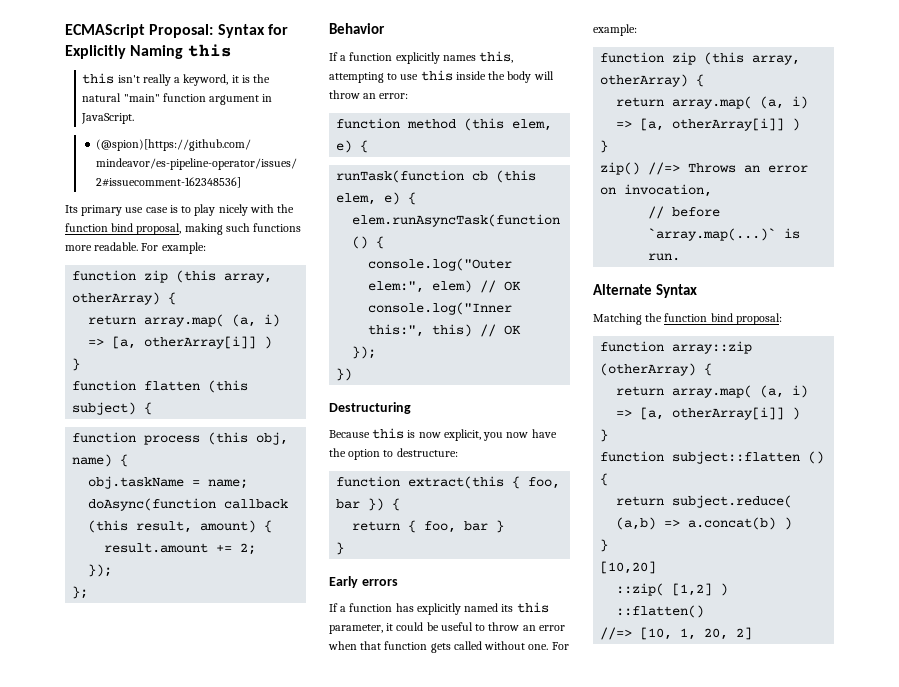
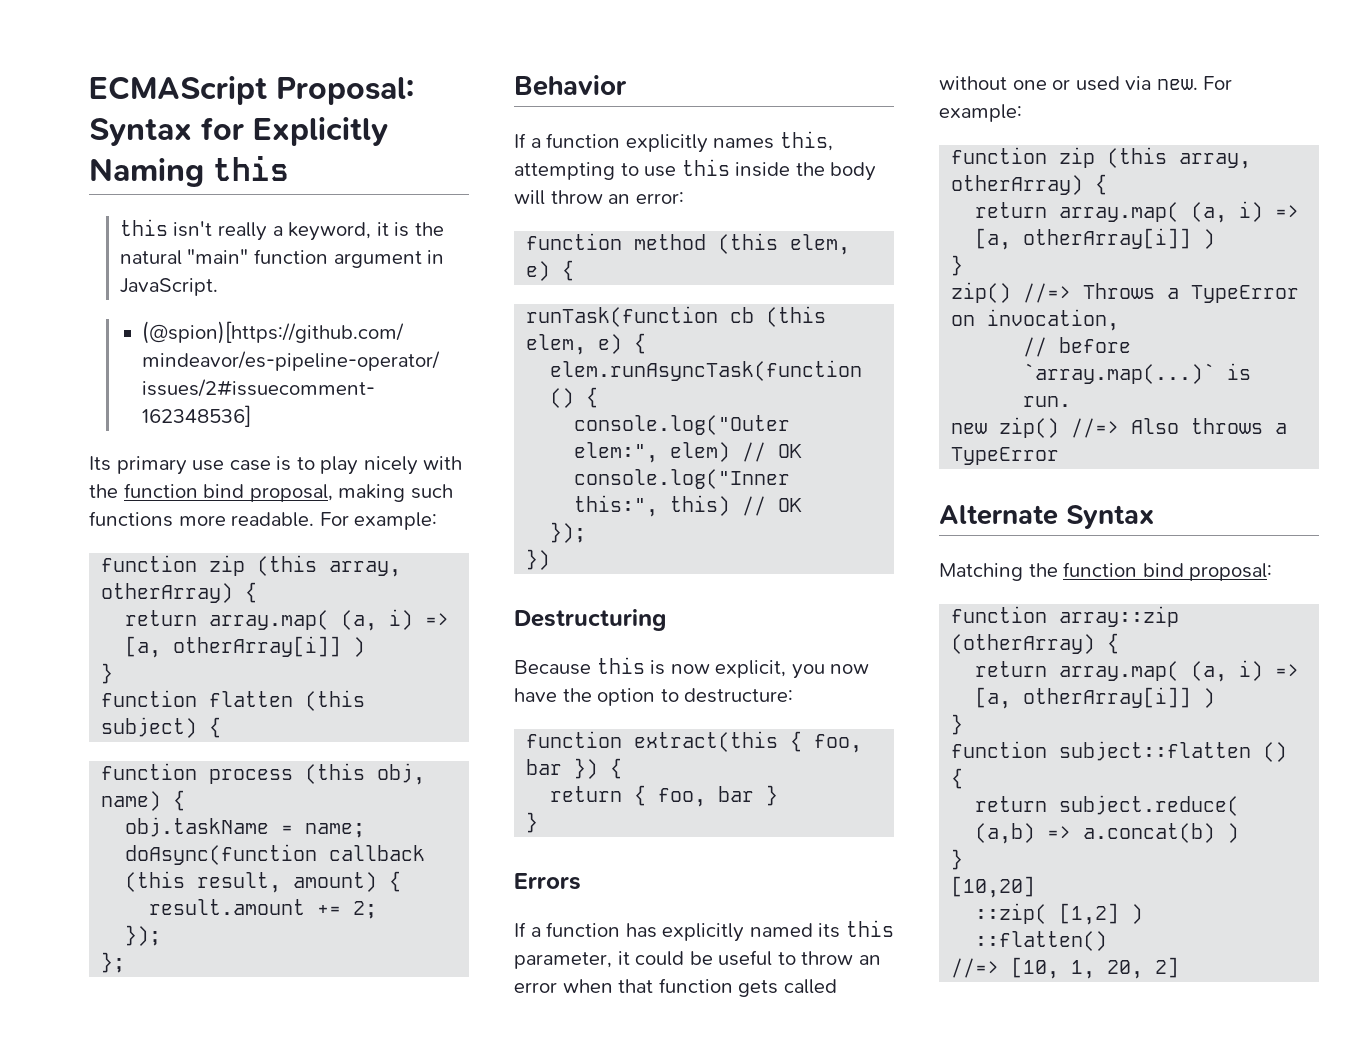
- Early errors
+ Errors
- If a function has explicitly named its this parameter, it could be useful to throw an error when that function gets called without one.
+ If a function has explicitly named its this parameter, it could be useful to throw an error when that function gets called without one or used via new.
- zip() //=> Throws an error on invocation,
+ zip() //=> Throws a TypeError on invocation,
+ new zip() //=> Also throws a TypeError

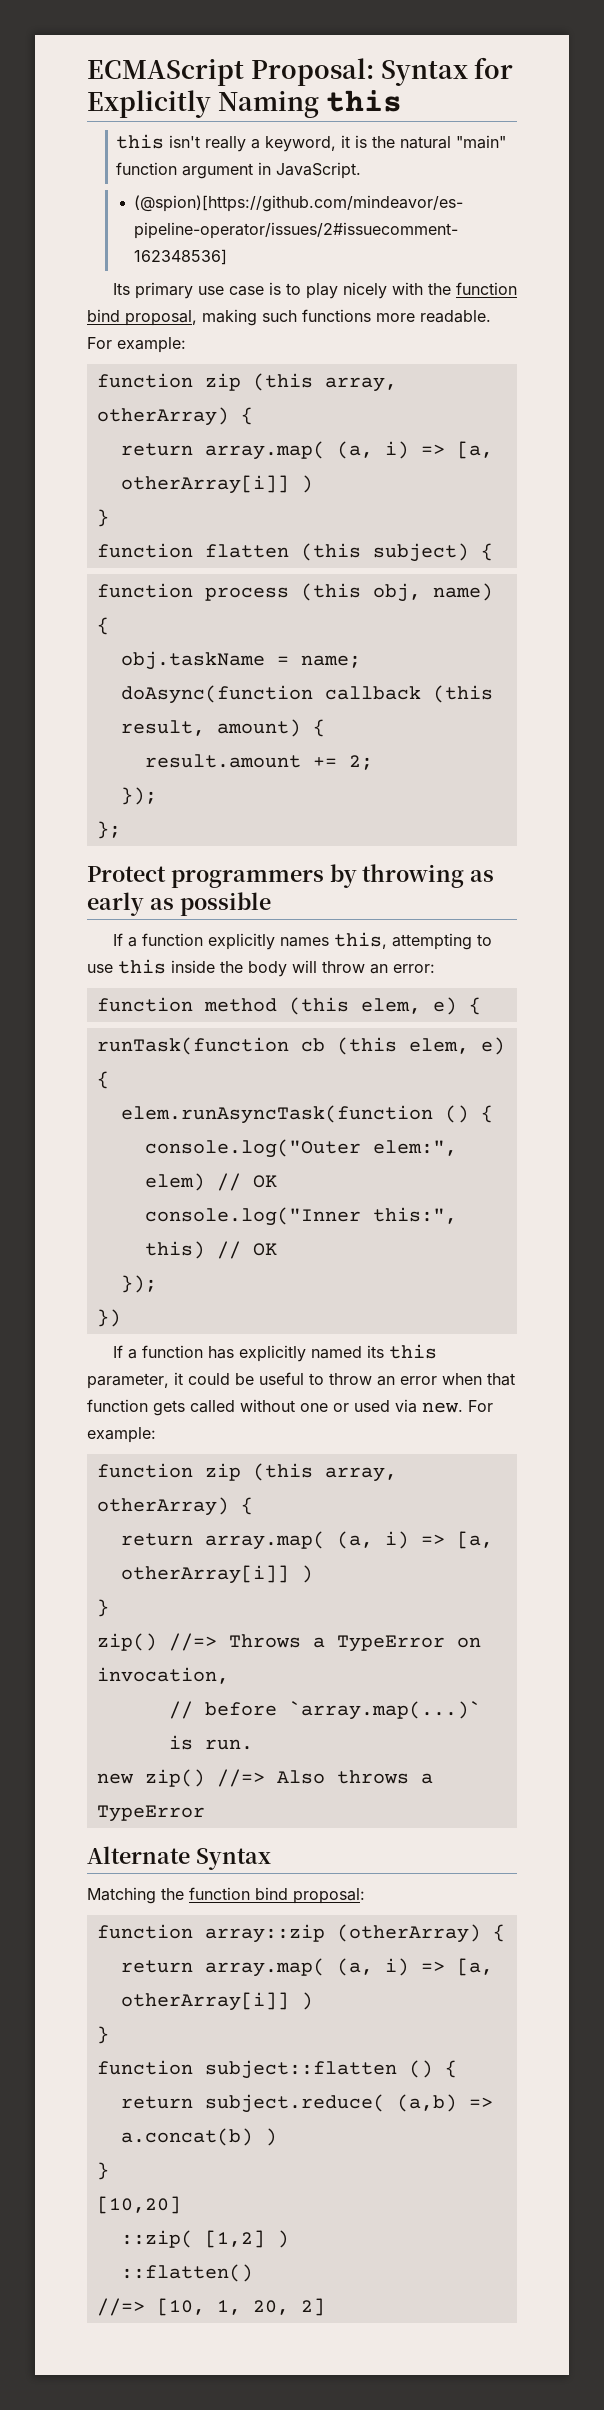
- Behavior
+ Protect programmers by throwing as early as possible
- Destructuring
- Because this is now explicit, you now have the option to destructure:
- function extract(this { foo, bar }) {
- return { foo, bar }
- }
- Errors

